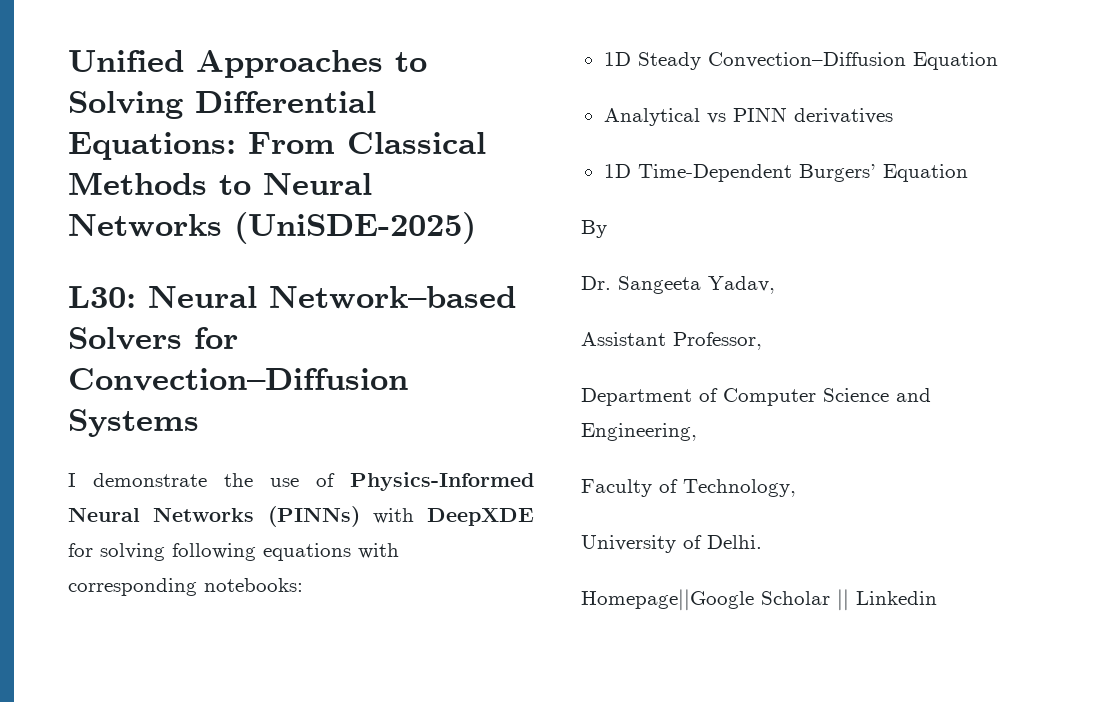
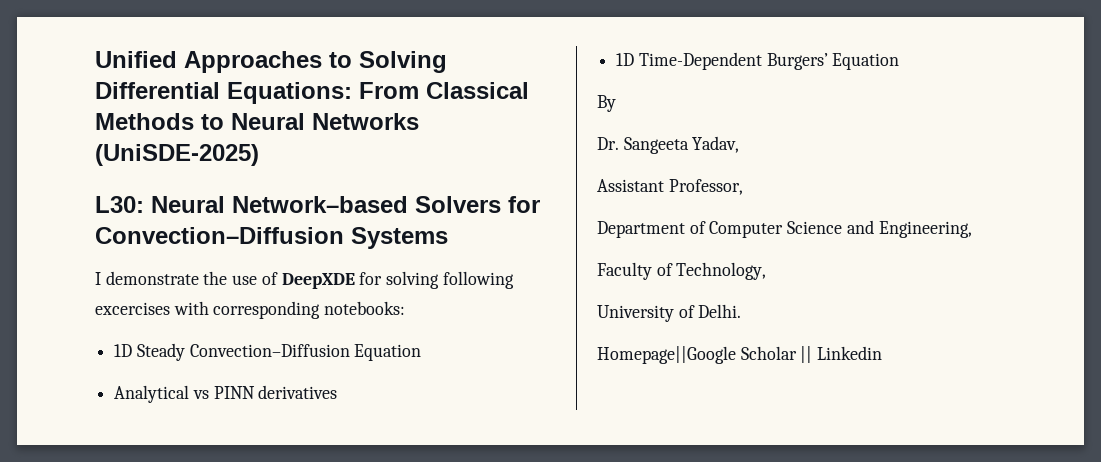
- I demonstrate the use of Physics-Informed Neural Networks (PINNs) with DeepXDE for solving following equations with corresponding notebooks:
+ I demonstrate the use of DeepXDE for solving following excercises with corresponding notebooks:

